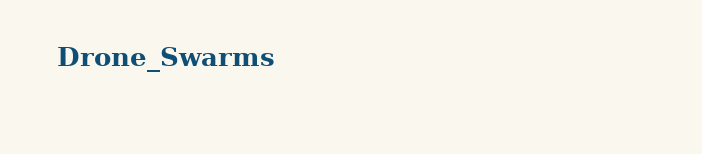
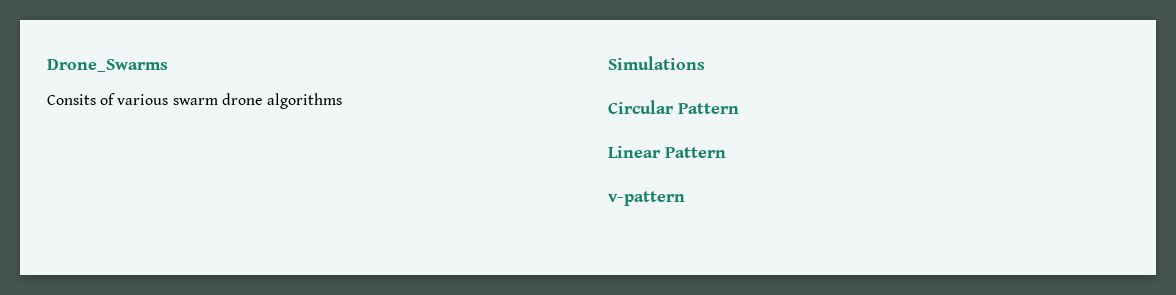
+ Consits of various swarm drone algorithms
+ Simulations
+ Circular Pattern
+ Linear Pattern
+ v-pattern

